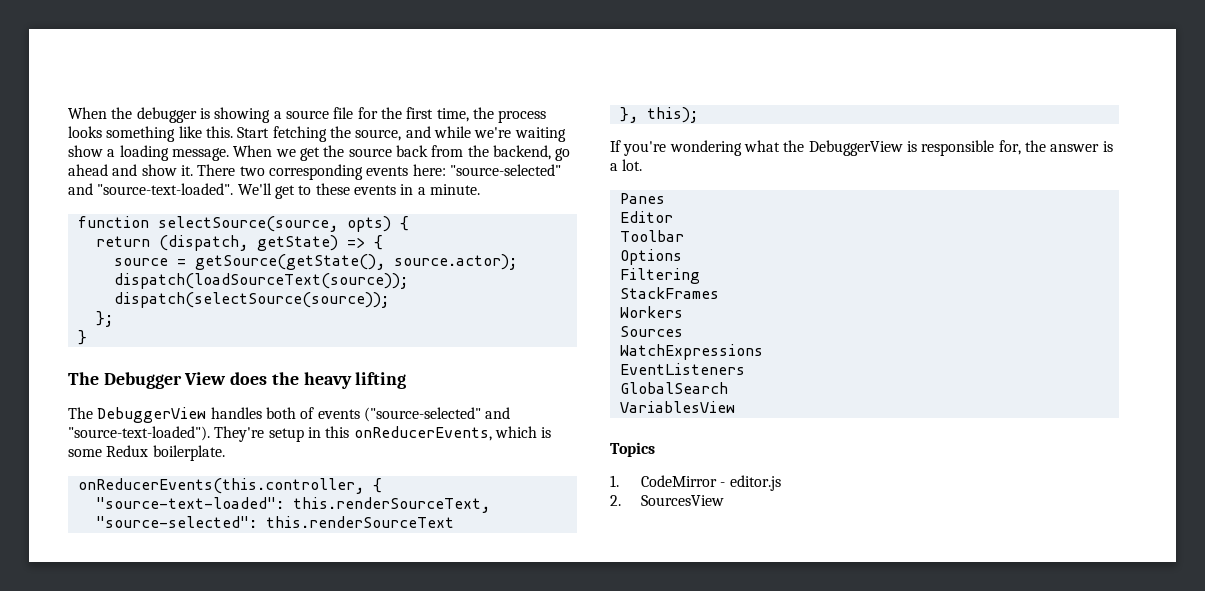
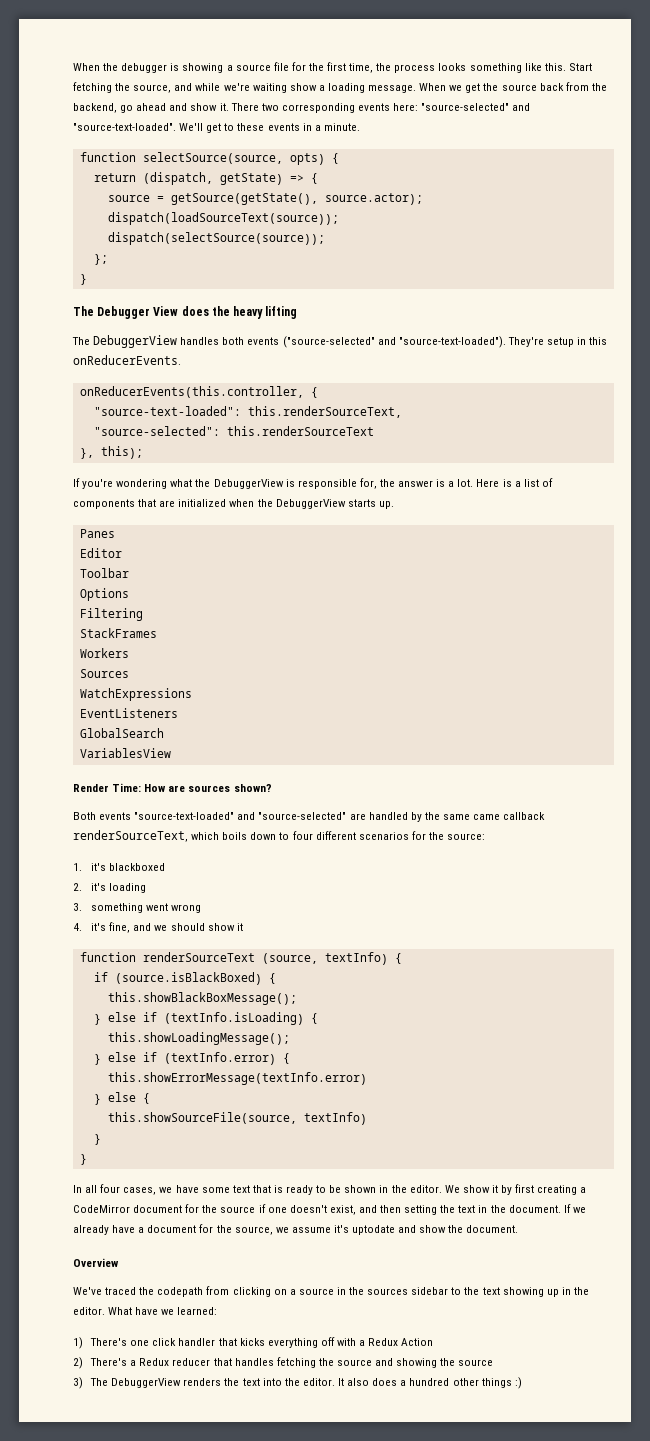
- The DebuggerView handles both of events ("source-selected" and "source-text-loaded").
+ The DebuggerView handles both events ("source-selected" and "source-text-loaded").
- They're setup in this onReducerEvents, which is some Redux boilerplate.
+ They're setup in this onReducerEvents.
+ Here is a list of components that are initialized when the DebuggerView starts up.
- Topics
- 1. CodeMirror - editor.js
- 2. SourcesView
+ Render Time: How are sources shown?
+ Both events "source-text-loaded" and "source-selected" are handled by the same came callback renderSourceText, which boils down to four different scenarios for the source:
+ 1. it's blackboxed
+ 2. it's loading
+ 3. something went wrong
+ 4. it's fine, and we should show it
+ function renderSourceText (source, textInfo) {
+ if (source.isBlackBoxed) {
+ this.showBlackBoxMessage();
+ } else if (textInfo.isLoading) {
+ this.showLoadingMessage();
+ } else if (textInfo.error) {
+ this.showErrorMessage(textInfo.error)
+ } else {
+ this.showSourceFile(source, textInfo)
+ }
+ }
+ In all four cases, we have some text that is ready to be shown in the editor. We show it by first creating a CodeMirror document for the source if one doesn't exist, and then setting the text in the document. If we already have a document for the source, we assume it's uptodate and show the document.
+ Overview
+ We've traced the codepath from clicking on a source in the sources sidebar to the text showing up in the editor. What have we learned:
+ 1) There's one click handler that kicks everything off with a Redux Action
+ 2) There's a Redux reducer that handles fetching the source and showing the source
+ 3) The DebuggerView renders the text into the editor. It also does a hundred other things :)

